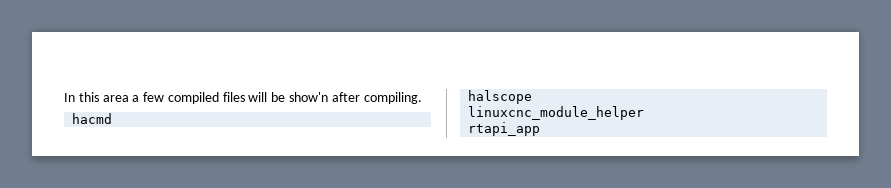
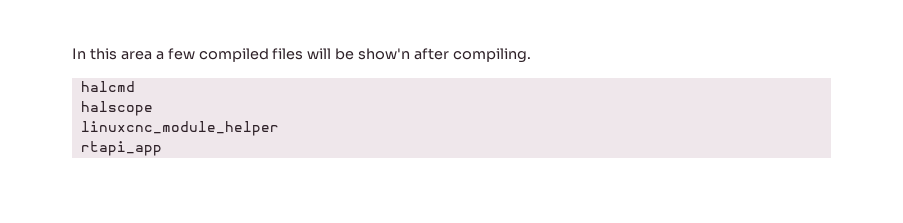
- hacmd
+ halcmd

